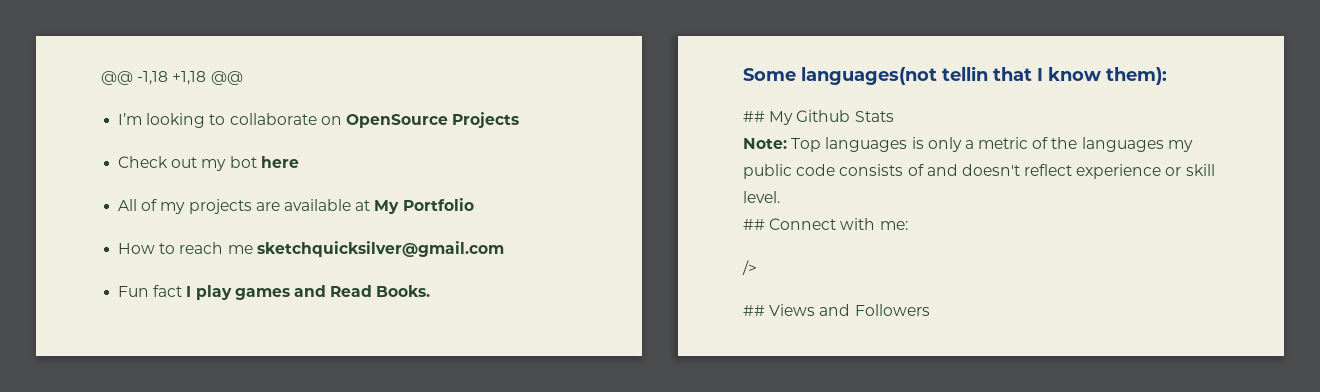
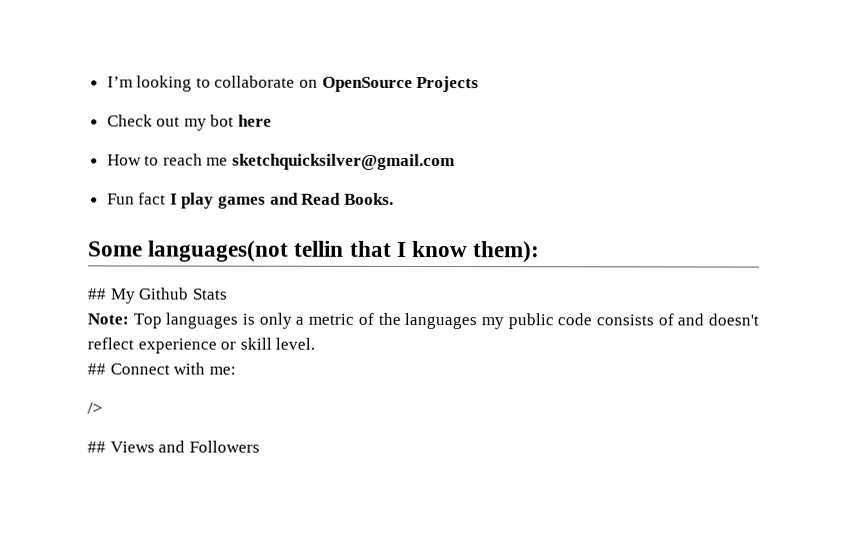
- @@ -1,18 +1,18 @@
- All of my projects are available at My Portfolio

